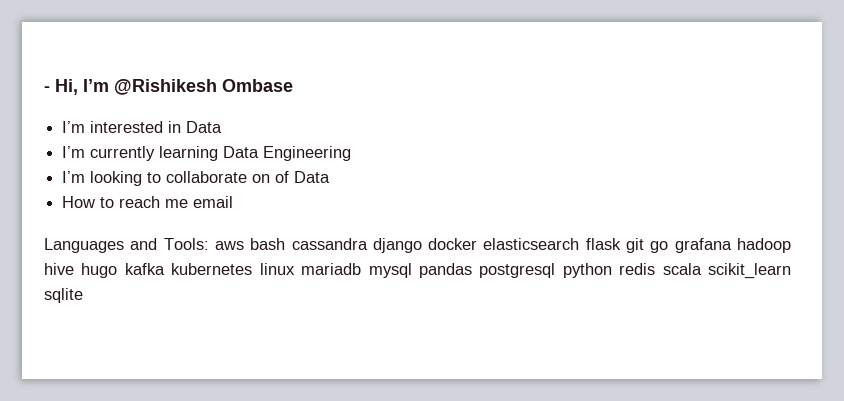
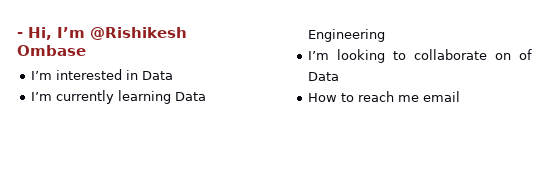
- Languages and Tools: aws bash cassandra django docker elasticsearch flask git go grafana hadoop hive hugo kafka kubernetes linux mariadb mysql pandas postgresql python redis scala scikit_learn sqlite

